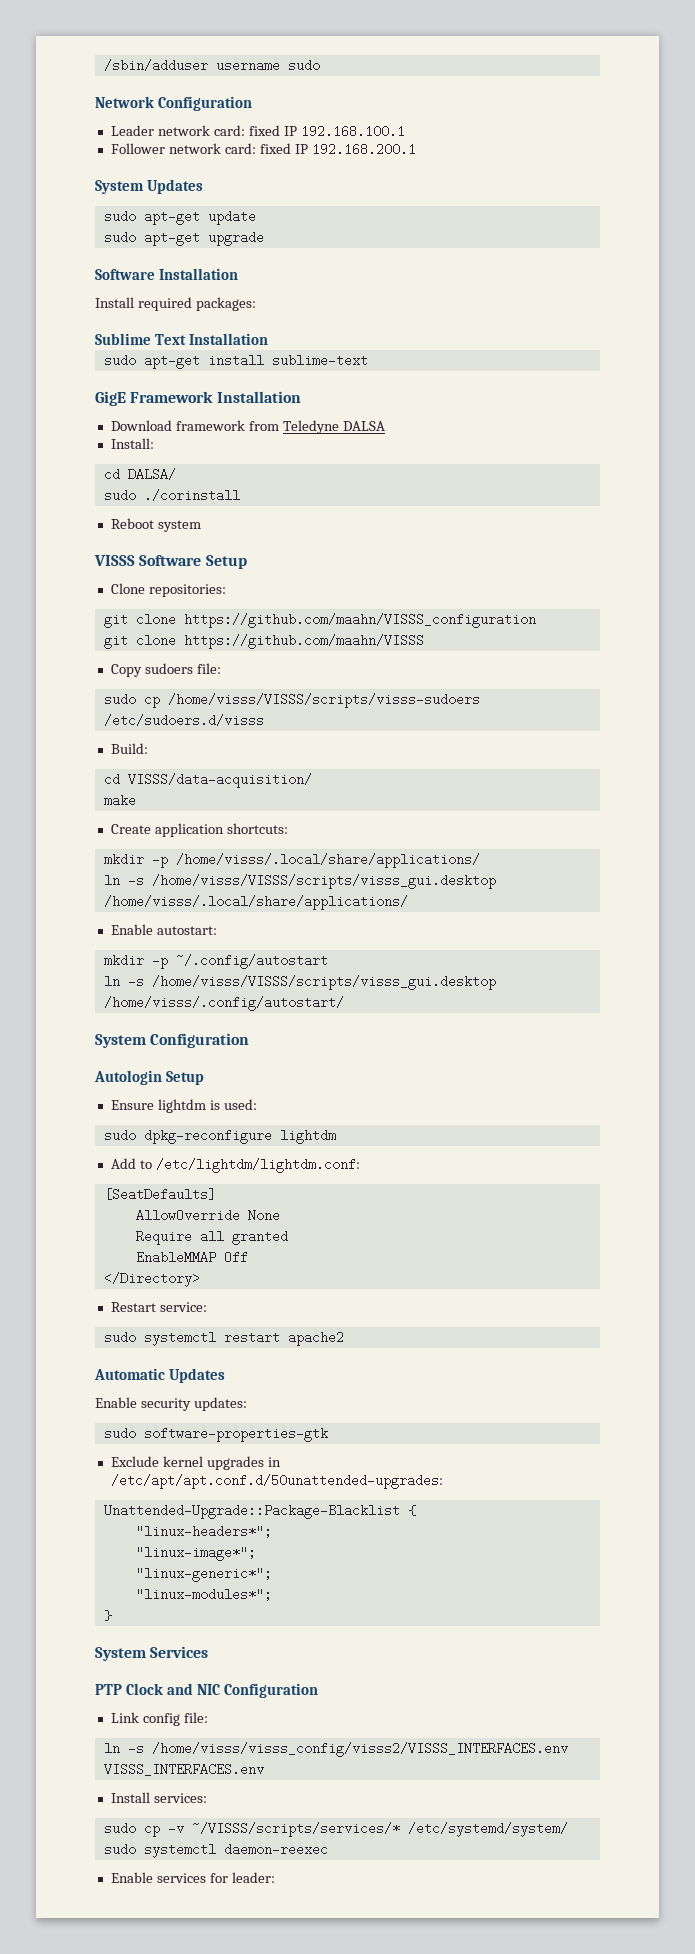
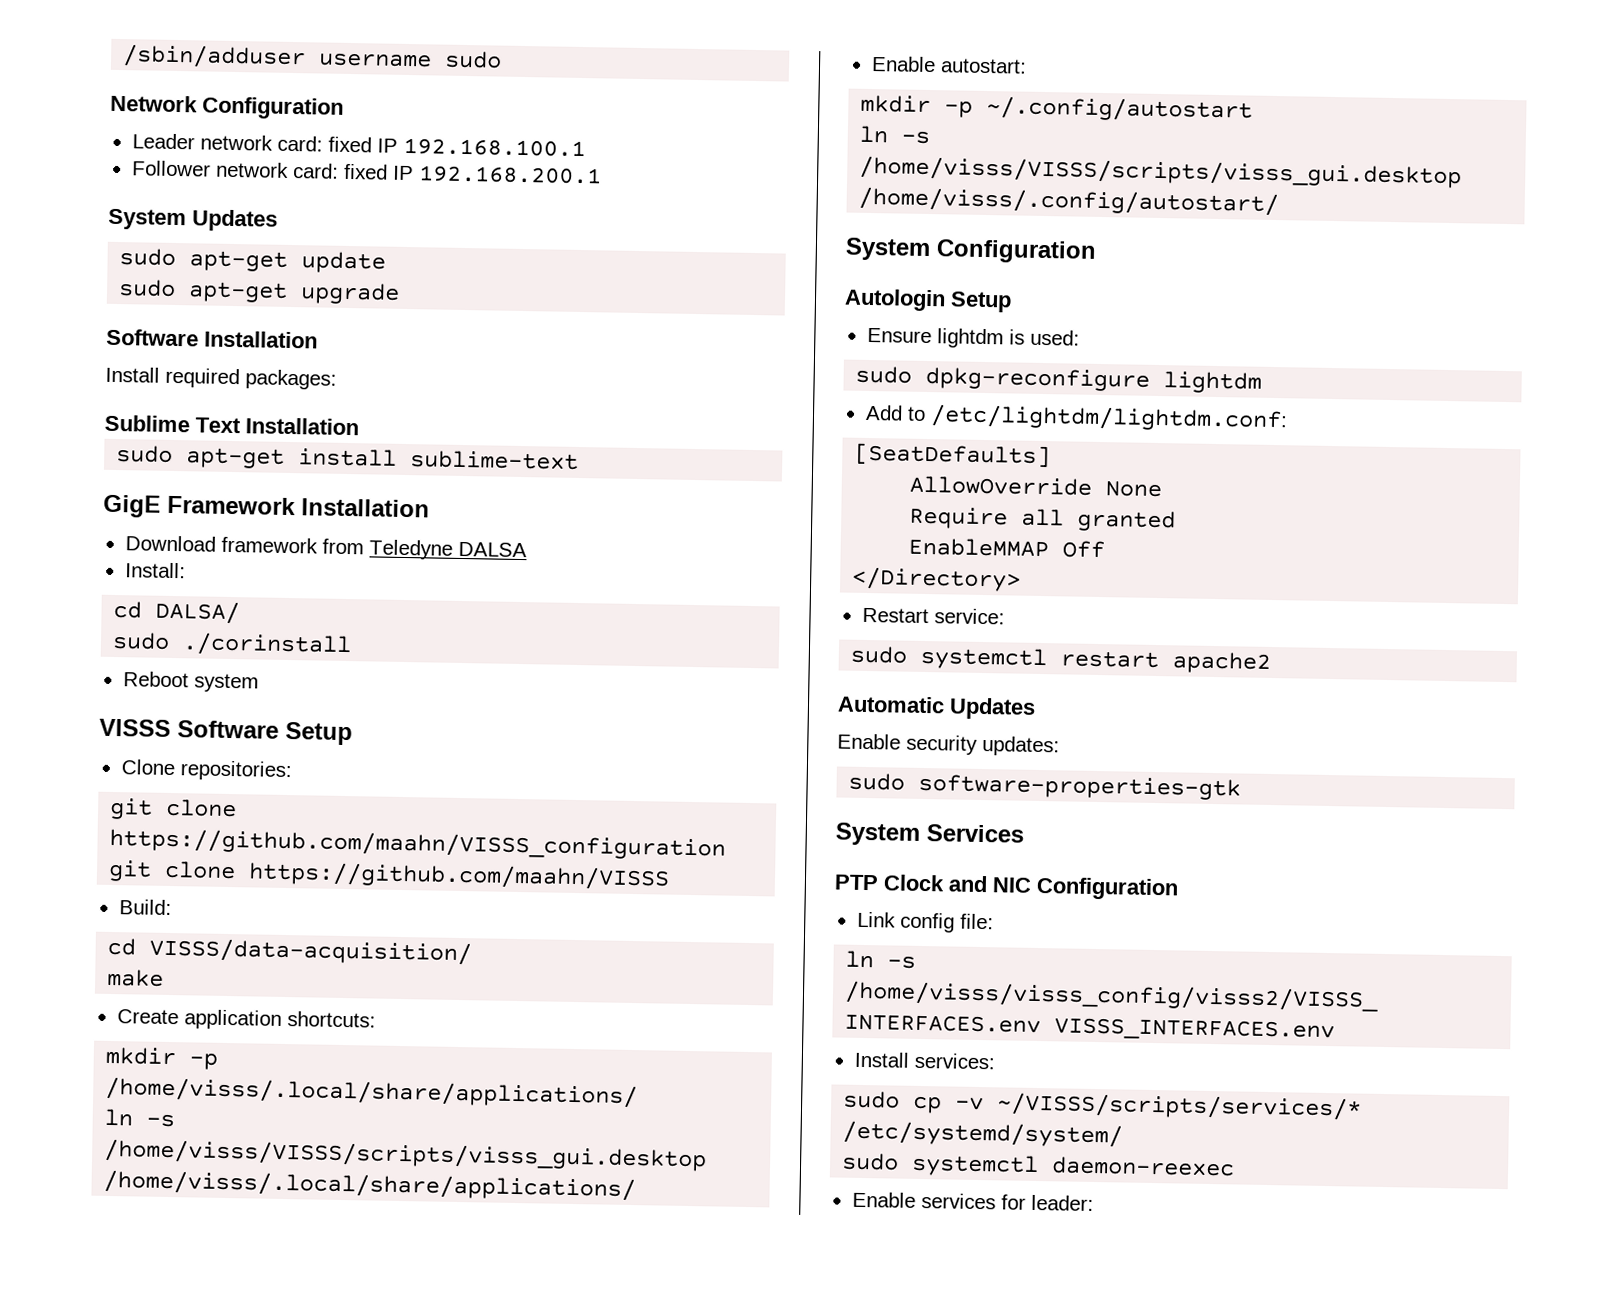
- Copy sudoers file:
- sudo cp /home/visss/VISSS/scripts/visss-sudoers /etc/sudoers.d/visss
- Exclude kernel upgrades in /etc/apt/apt.conf.d/50unattended-upgrades:
- Unattended-Upgrade::Package-Blacklist {
- "linux-headers*";
- "linux-image*";
- "linux-generic*";
- "linux-modules*";
- }

